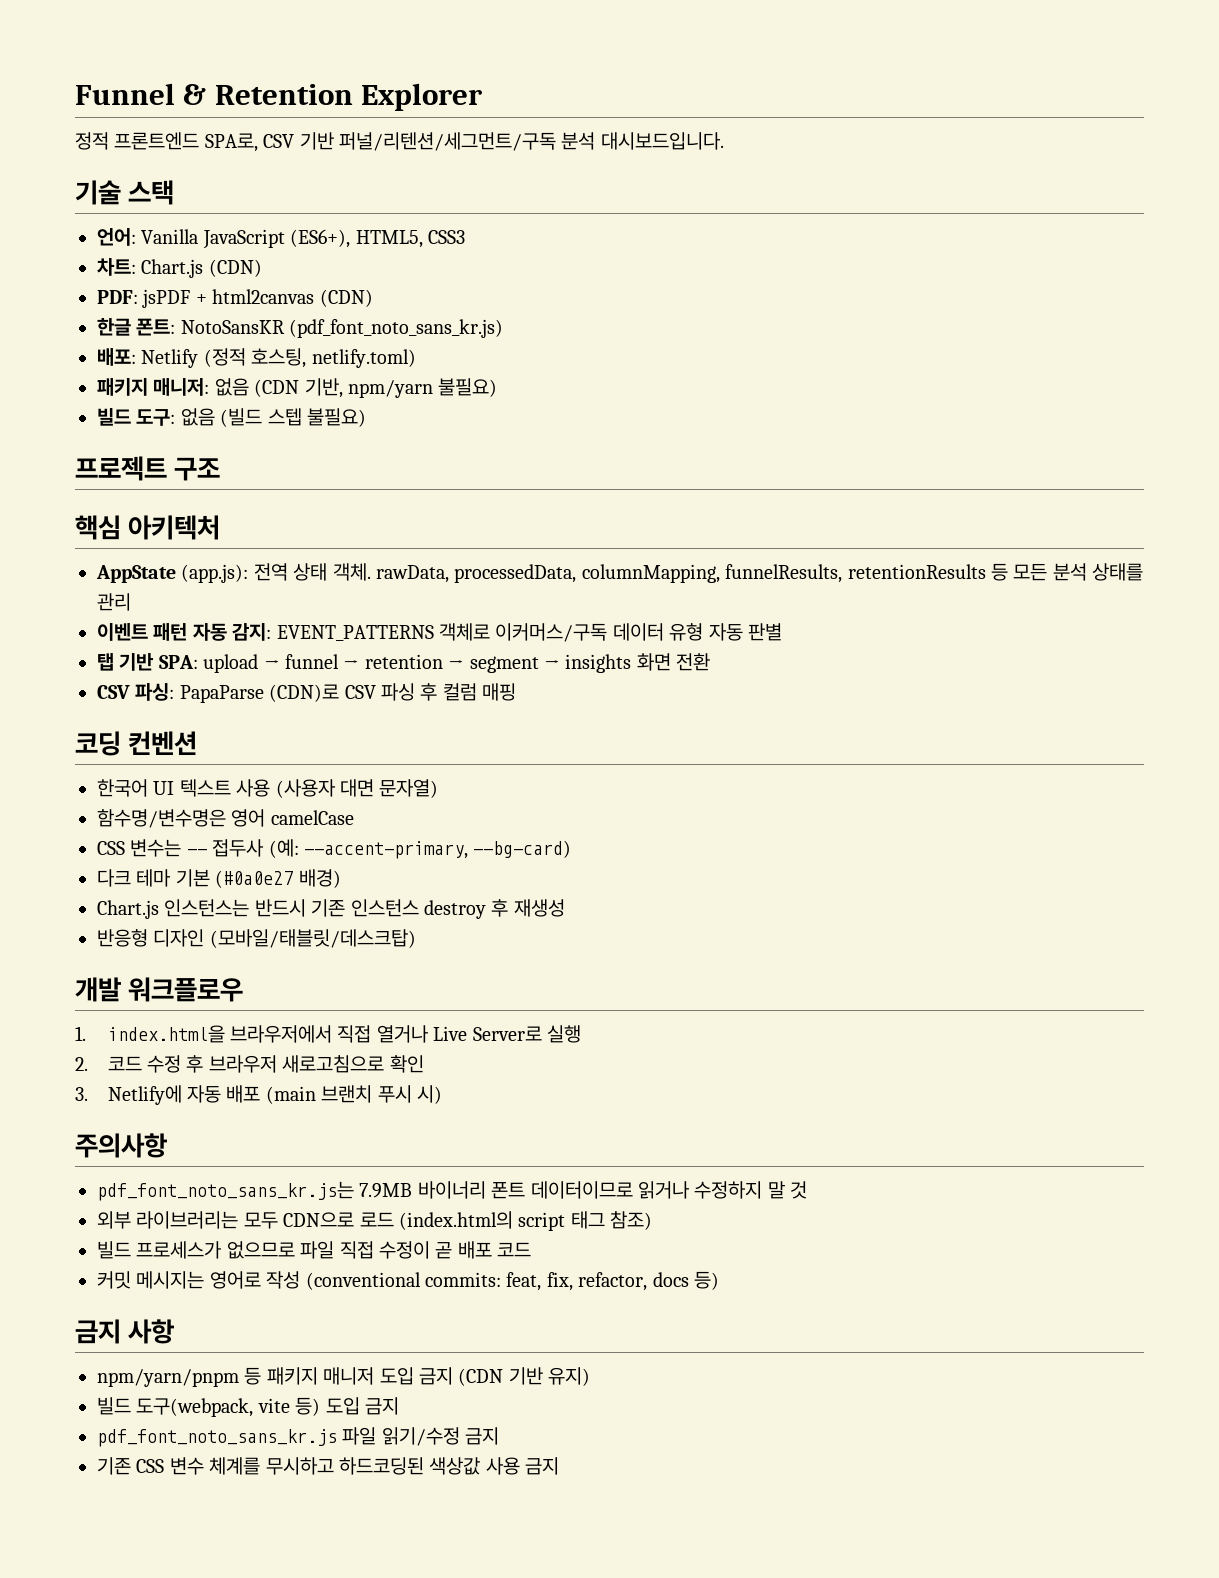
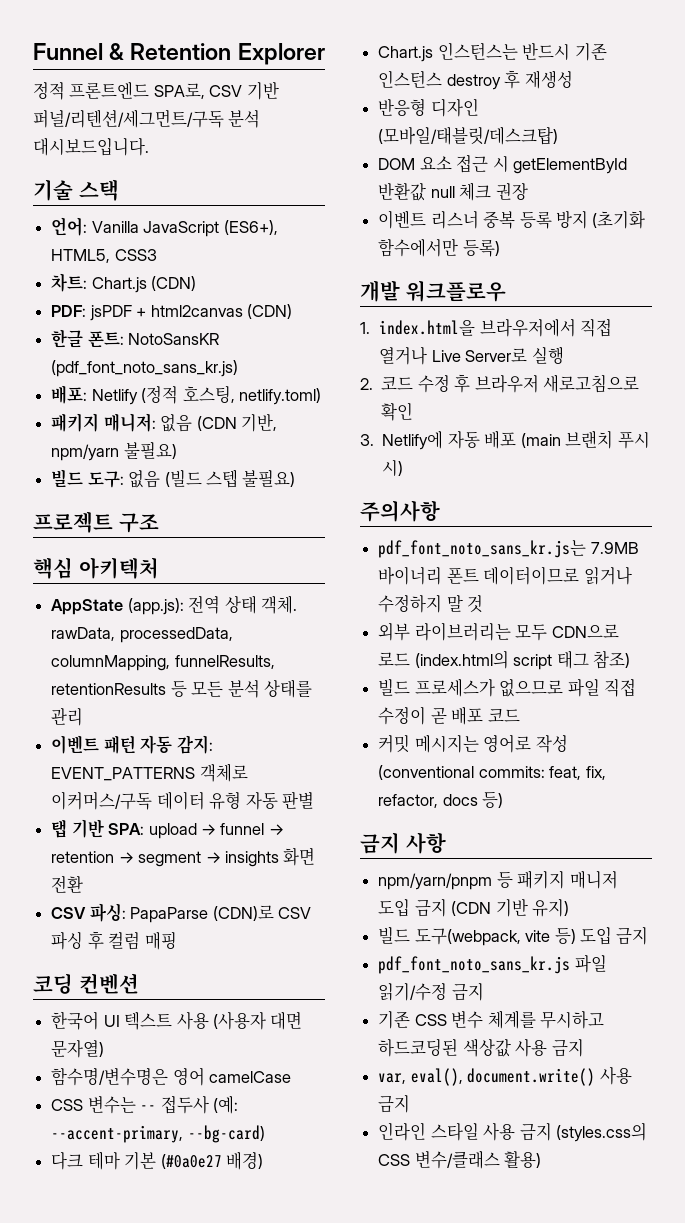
+ DOM 요소 접근 시 getElementById 반환값 null 체크 권장
+ 이벤트 리스너 중복 등록 방지 (초기화 함수에서만 등록)
+ var, eval(), document.write() 사용 금지
+ 인라인 스타일 사용 금지 (styles.css의 CSS 변수/클래스 활용)

